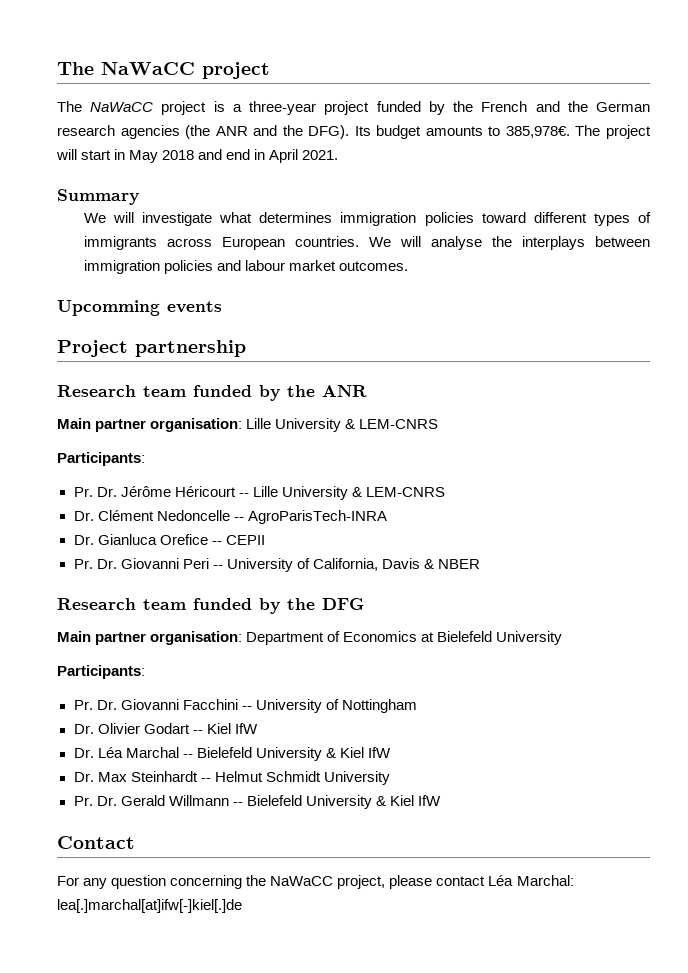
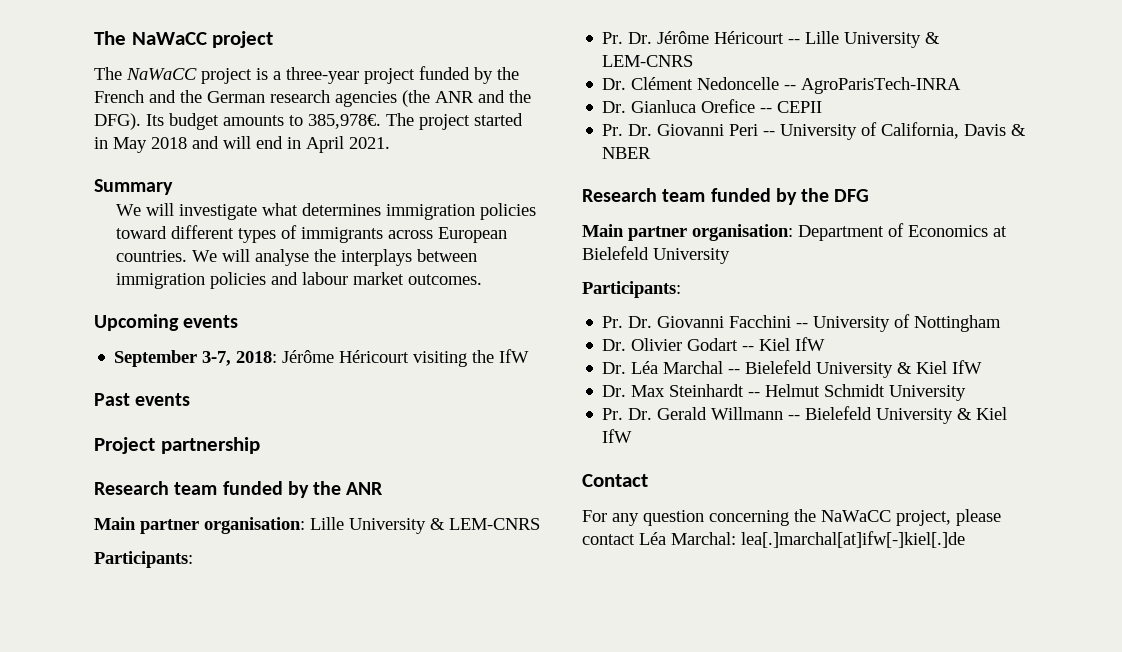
- The project will start in May 2018 and end in April 2021.
+ The project started in May 2018 and will end in April 2021.
- Upcomming events
+ Upcoming events
+ September 3-7, 2018: Jérôme Héricourt visiting the IfW
+ Past events

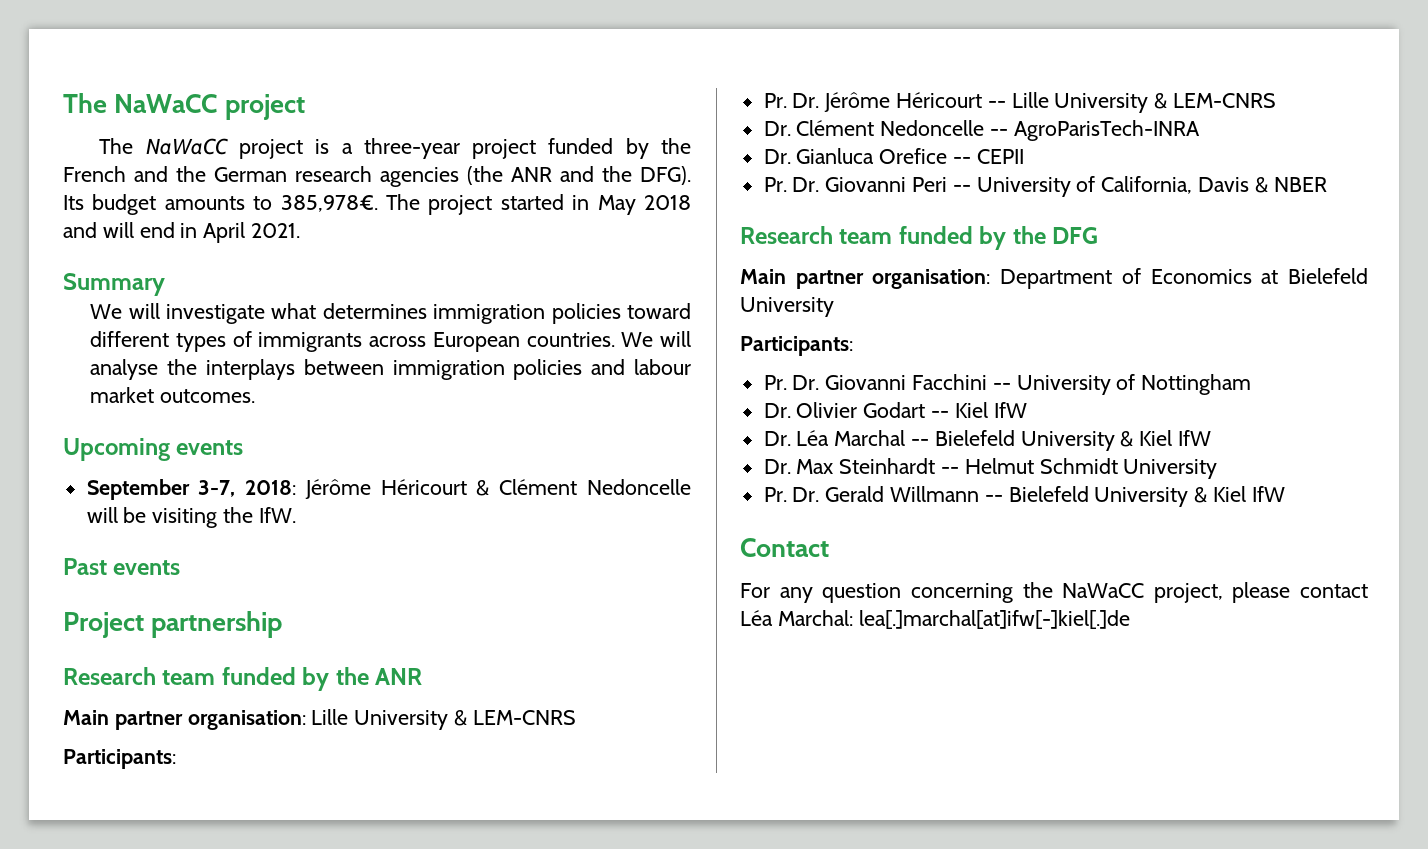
- September 3-7, 2018: Jérôme Héricourt visiting the IfW
+ September 3-7, 2018: Jérôme Héricourt & Clément Nedoncelle will be visiting the IfW.

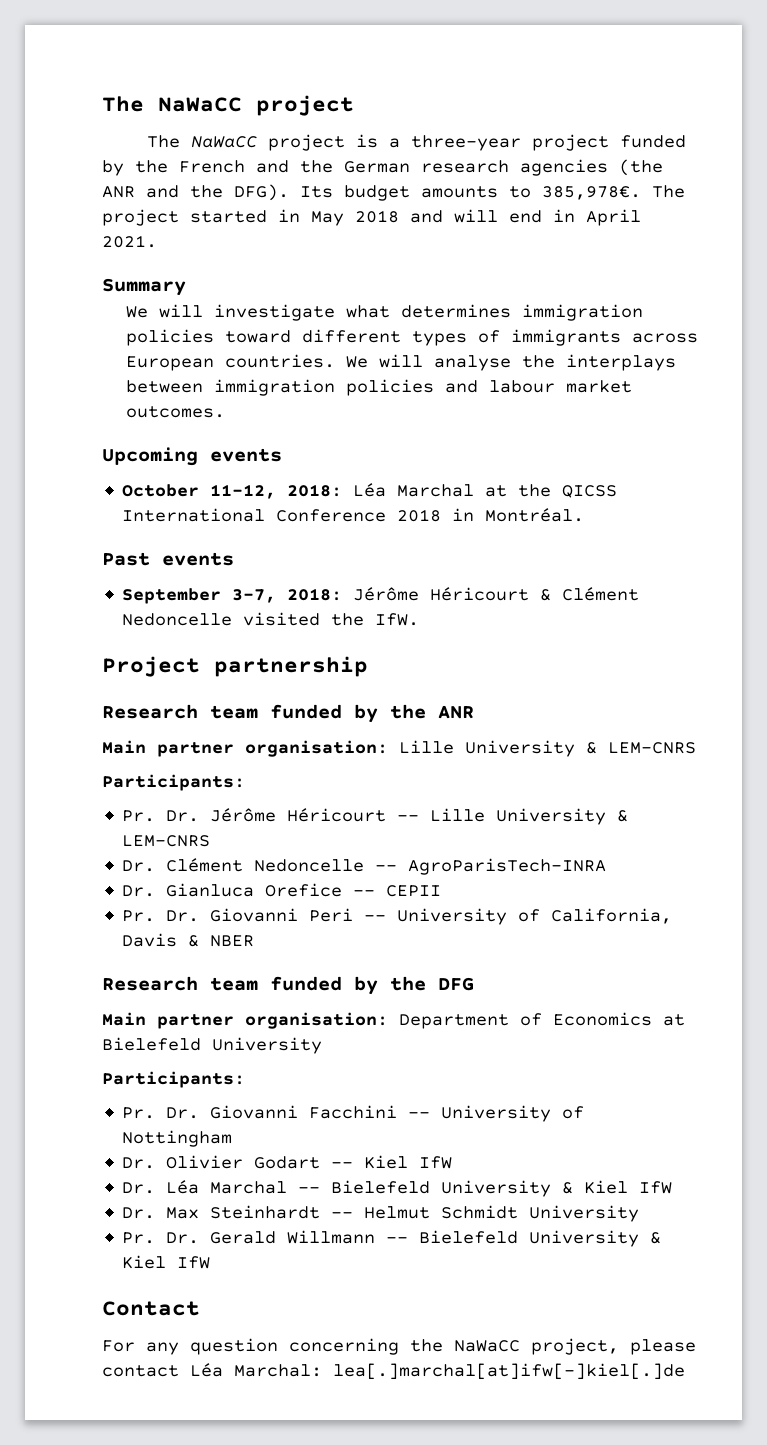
+ October 11-12, 2018: Léa Marchal at the QICSS International Conference 2018 in Montréal.
+ Past events
- September 3-7, 2018: Jérôme Héricourt & Clément Nedoncelle will be visiting the IfW.
+ September 3-7, 2018: Jérôme Héricourt & Clément Nedoncelle visited the IfW.
- Past events

